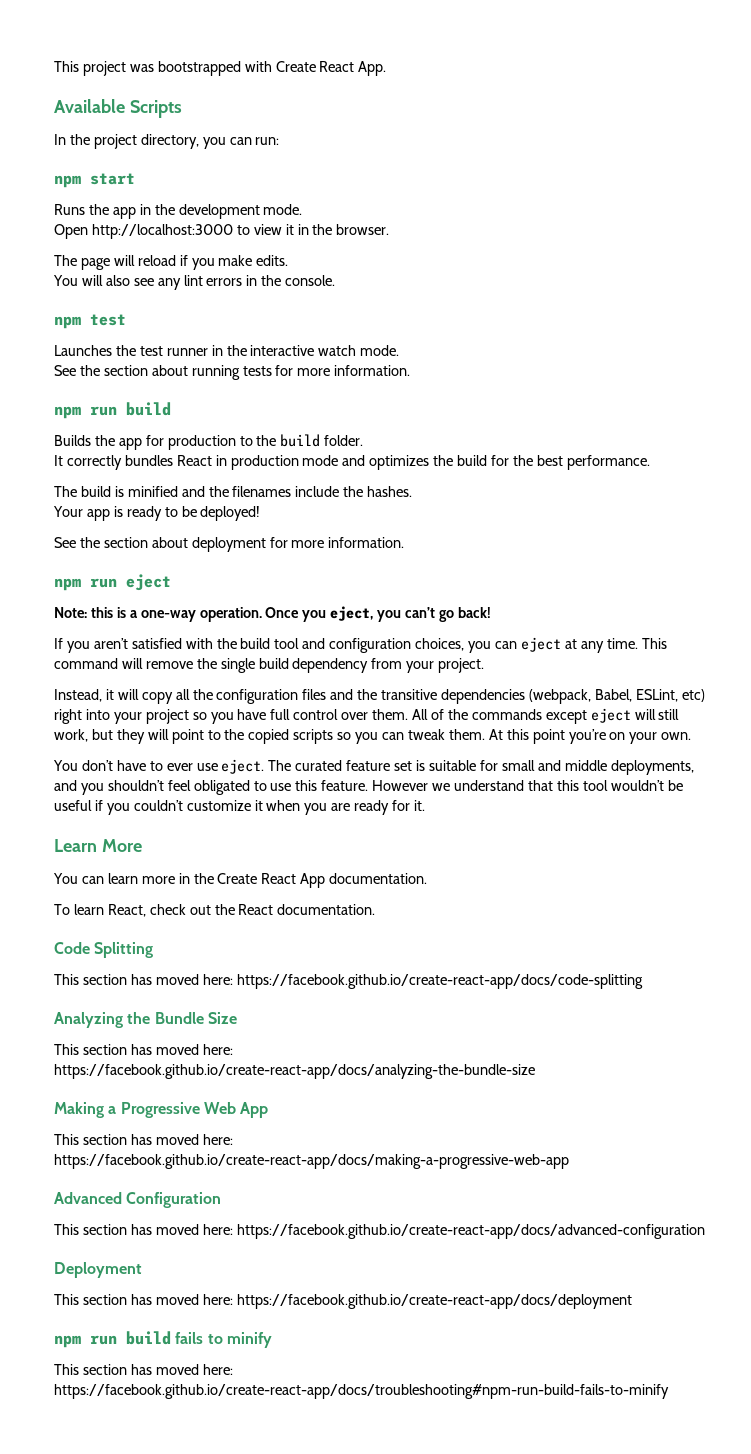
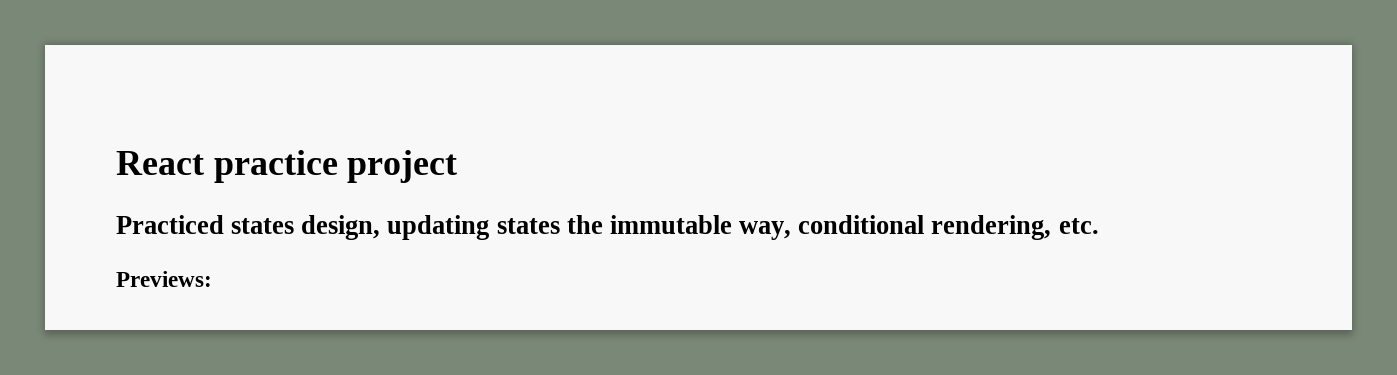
- This project was bootstrapped with Create React App.
- Available Scripts
- In the project directory, you can run:
- npm start
- Runs the app in the development mode.
- Open http://localhost:3000 to view it in the browser.
- The page will reload if you make edits.
- You will also see any lint errors in the console.
- npm test
- Launches the test runner in the interactive watch mode.
- See the section about running tests for more information.
- npm run build
- Builds the app for production to the build folder.
- It correctly bundles React in production mode and optimizes the build for the best performance.
- The build is minified and the filenames include the hashes.
- Your app is ready to be deployed!
- See the section about deployment for more information.
- npm run eject
- Note: this is a one-way operation. Once you eject, you can’t go back!
- If you aren’t satisfied with the build tool and configuration choices, you can eject at any time. This command will remove the single build dependency from your project.
- Instead, it will copy all the configuration files and the transitive dependencies (webpack, Babel, ESLint, etc) right into your project so you have full control over them. All of the commands except eject will still work, but they will point to the copied scripts so you can tweak them. At this point you’re on your own.
- You don’t have to ever use eject. The curated feature set is suitable for small and middle deployments, and you shouldn’t feel obligated to use this feature. However we understand that this tool wouldn’t be useful if you couldn’t customize it when you are ready for it.
- Learn More
- You can learn more in the Create React App documentation.
- To learn React, check out the React documentation.
- Code Splitting
- This section has moved here: https://facebook.github.io/create-react-app/docs/code-splitting
- Analyzing the Bundle Size
- This section has moved here: https://facebook.github.io/create-react-app/docs/analyzing-the-bundle-size
- Making a Progressive Web App
- This section has moved here: https://facebook.github.io/create-react-app/docs/making-a-progressive-web-app
- Advanced Configuration
- This section has moved here: https://facebook.github.io/create-react-app/docs/advanced-configuration
- Deployment
- This section has moved here: https://facebook.github.io/create-react-app/docs/deployment
- npm run build fails to minify
- This section has moved here: https://facebook.github.io/create-react-app/docs/troubleshooting#npm-run-build-fails-to-minify
+ React practice project
+ Practiced states design, updating states the immutable way, conditional rendering, etc.
+ Previews:

